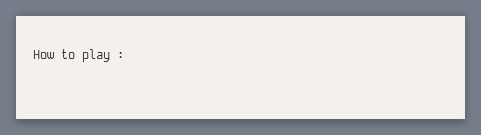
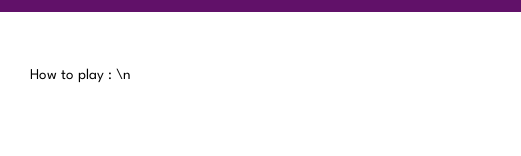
- How to play :
+ How to play : \n

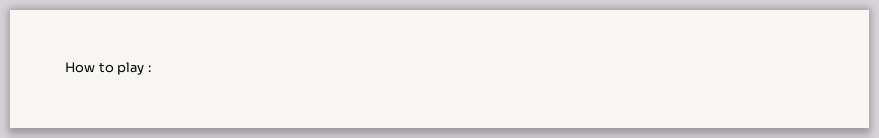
- How to play : \n
+ How to play :

